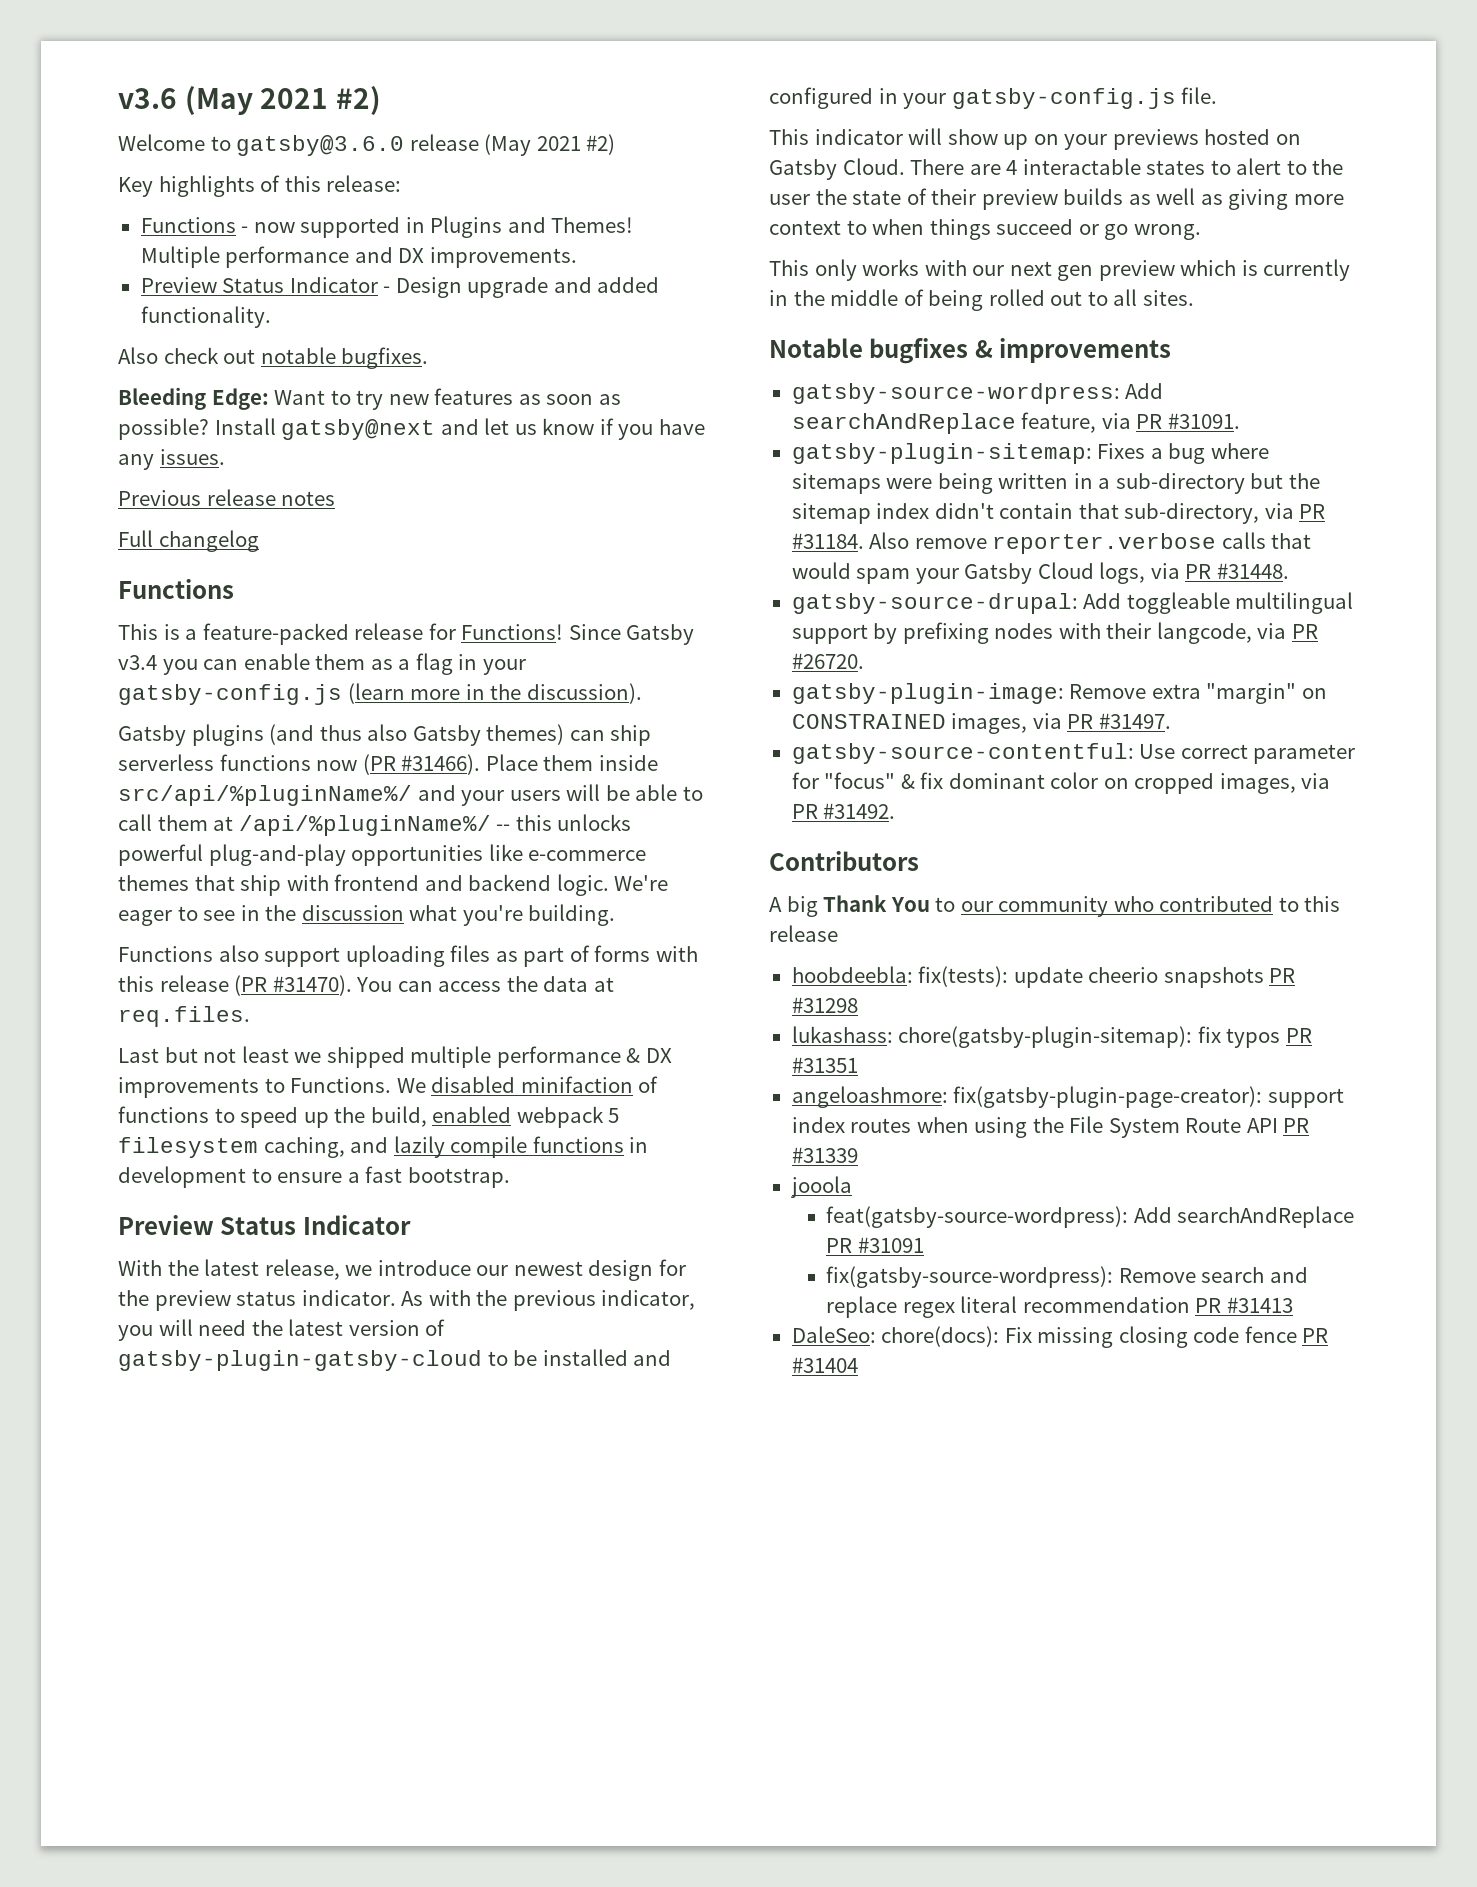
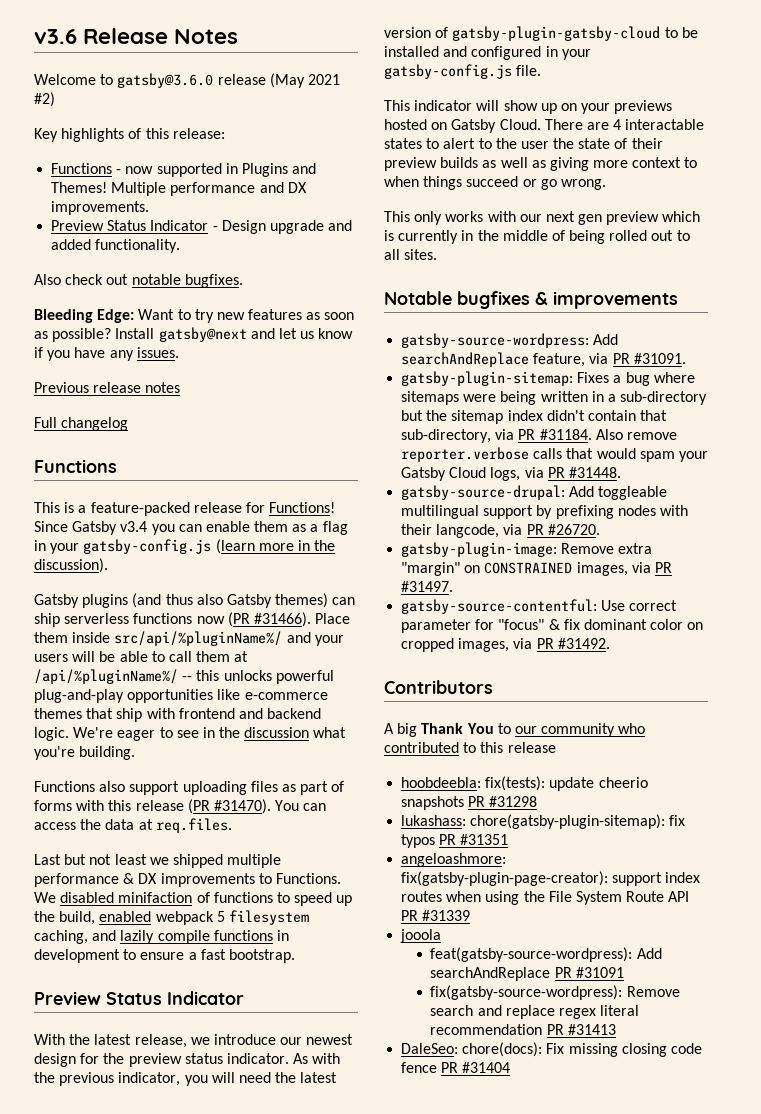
- v3.6 (May 2021 #2)
+ v3.6 Release Notes

